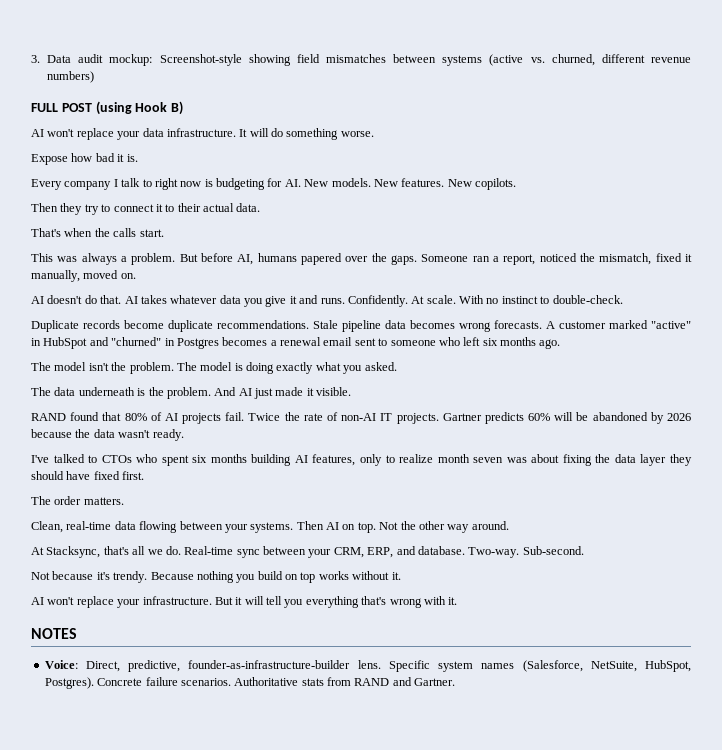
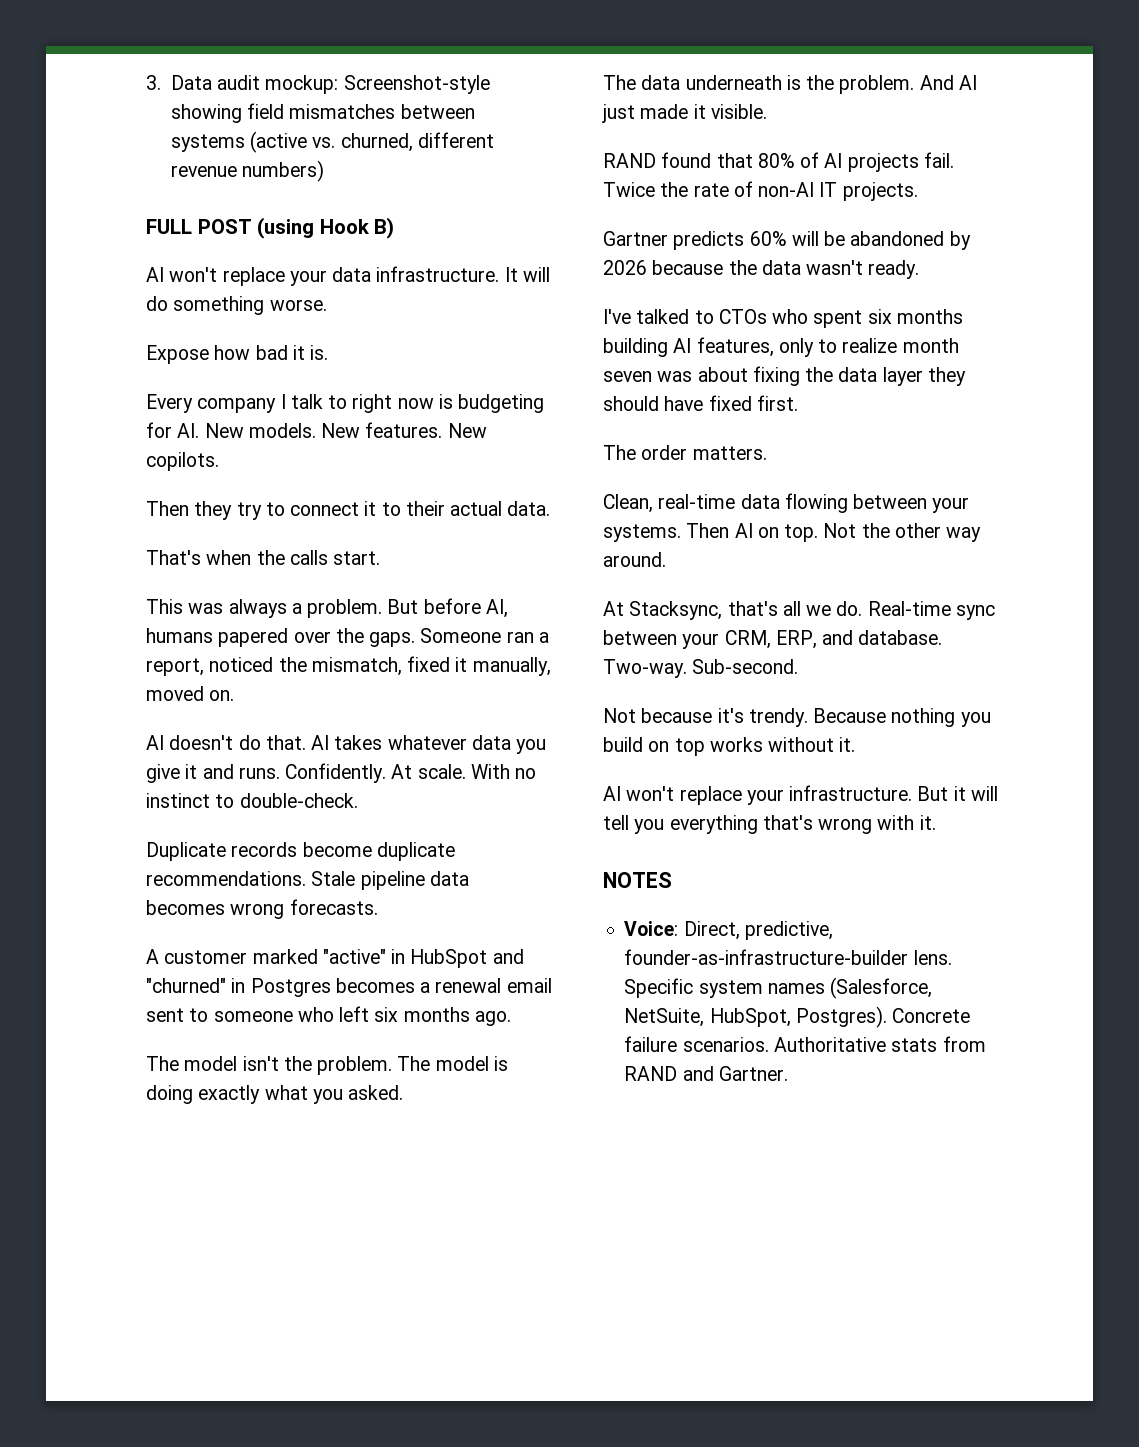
- Stale pipeline data becomes wrong forecasts. A customer marked "active" in HubSpot and "churned" in Postgres becomes a renewal email sent to someone who left six months ago.
+ Stale pipeline data becomes wrong forecasts.
+ A customer marked "active" in HubSpot and "churned" in Postgres becomes a renewal email sent to someone who left six months ago.
- Twice the rate of non-AI IT projects. Gartner predicts 60% will be abandoned by 2026 because the data wasn't ready.
+ Twice the rate of non-AI IT projects.
+ Gartner predicts 60% will be abandoned by 2026 because the data wasn't ready.

